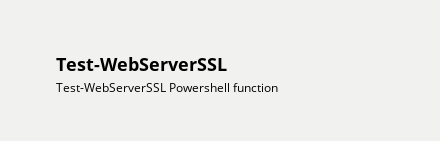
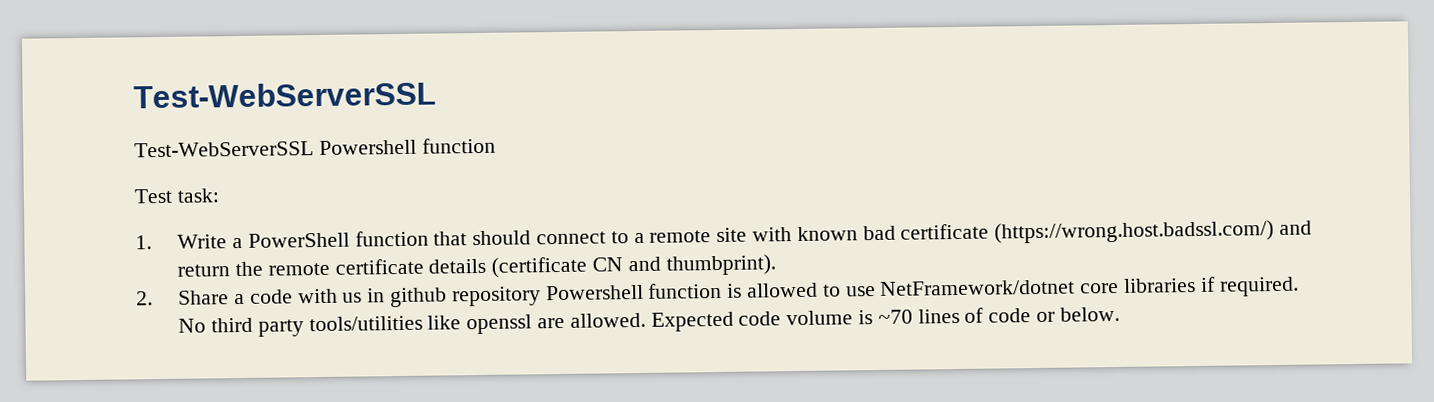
+ Test task:
+ 1. Write a PowerShell function that should connect to a remote site with known bad certificate (https://wrong.host.badssl.com/) and return the remote certificate details (certificate CN and thumbprint).
+ 2. Share a code with us in github repository Powershell function is allowed to use NetFramework/dotnet core libraries if required. No third party tools/utilities like openssl are allowed. Expected code volume is ~70 lines of code or below.

